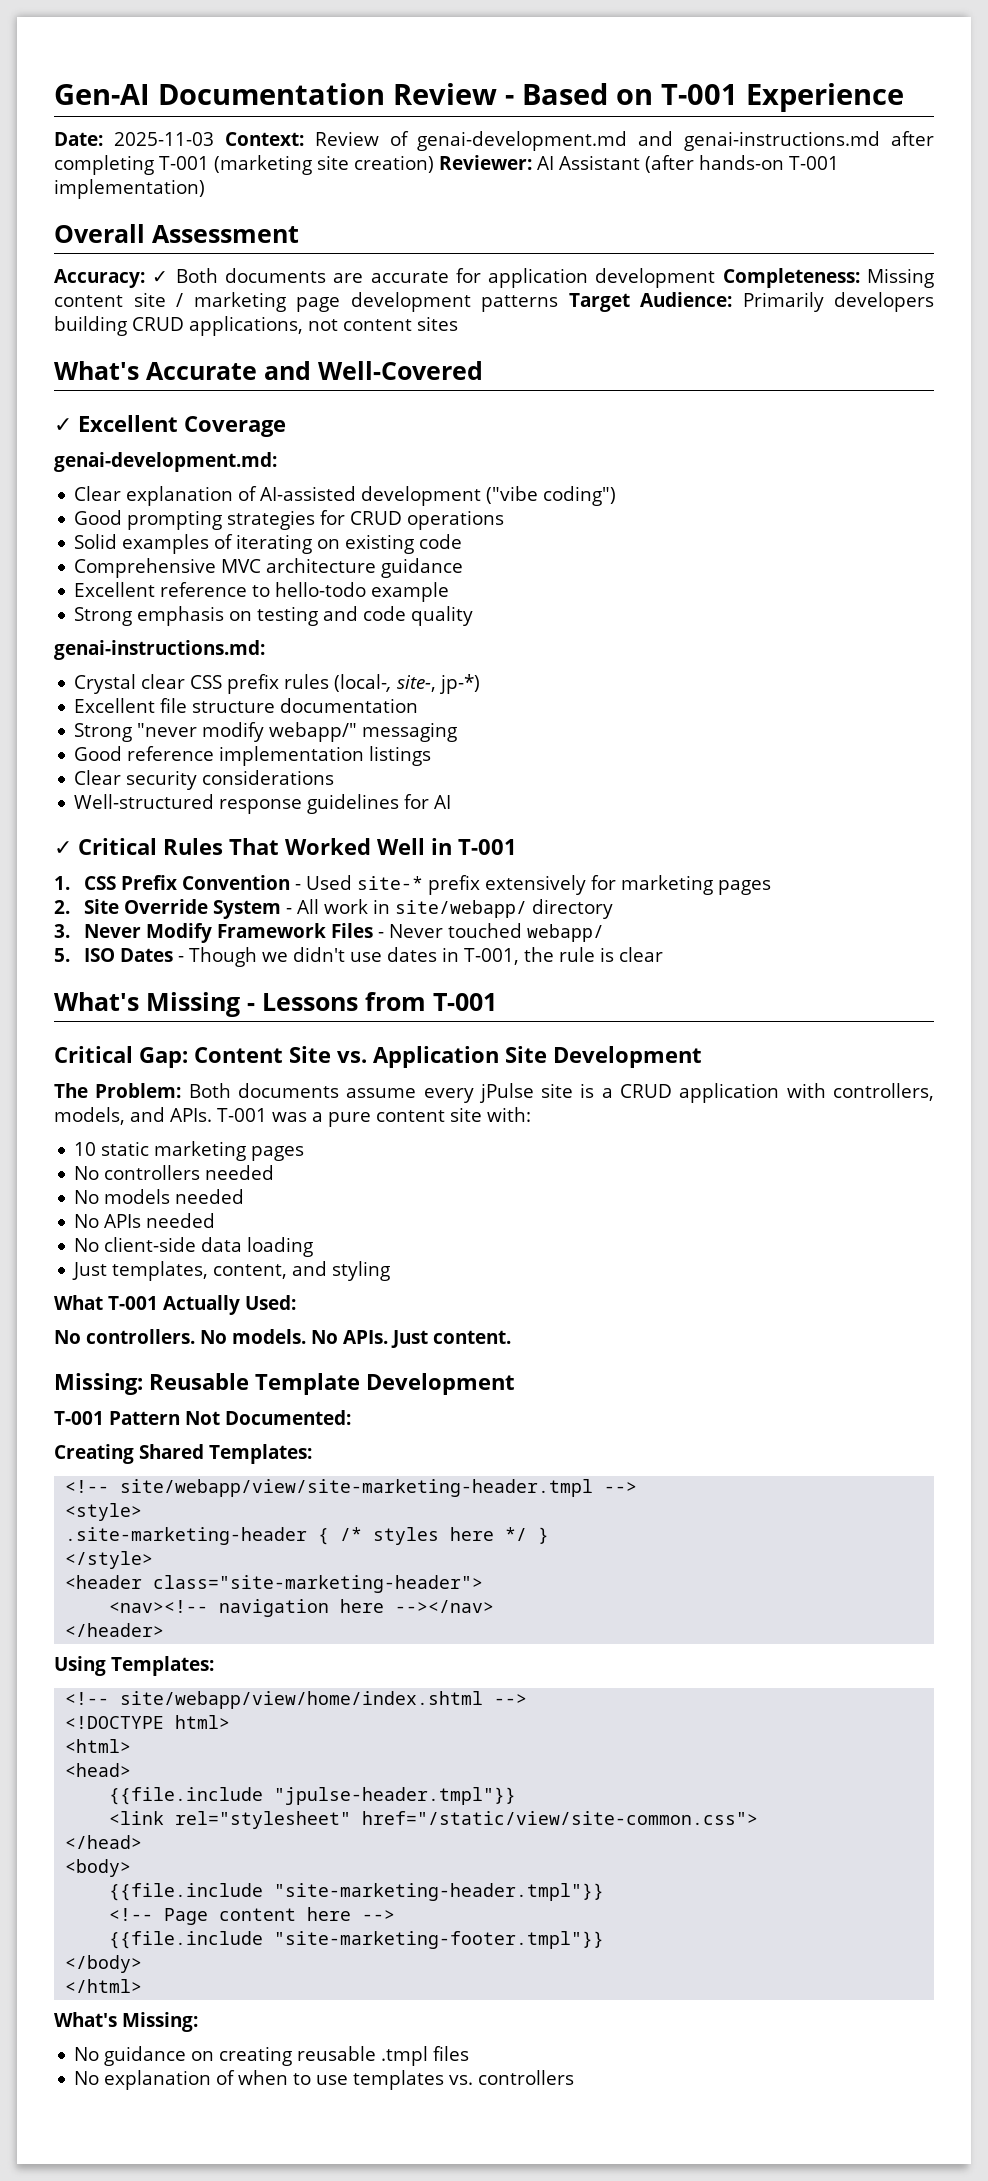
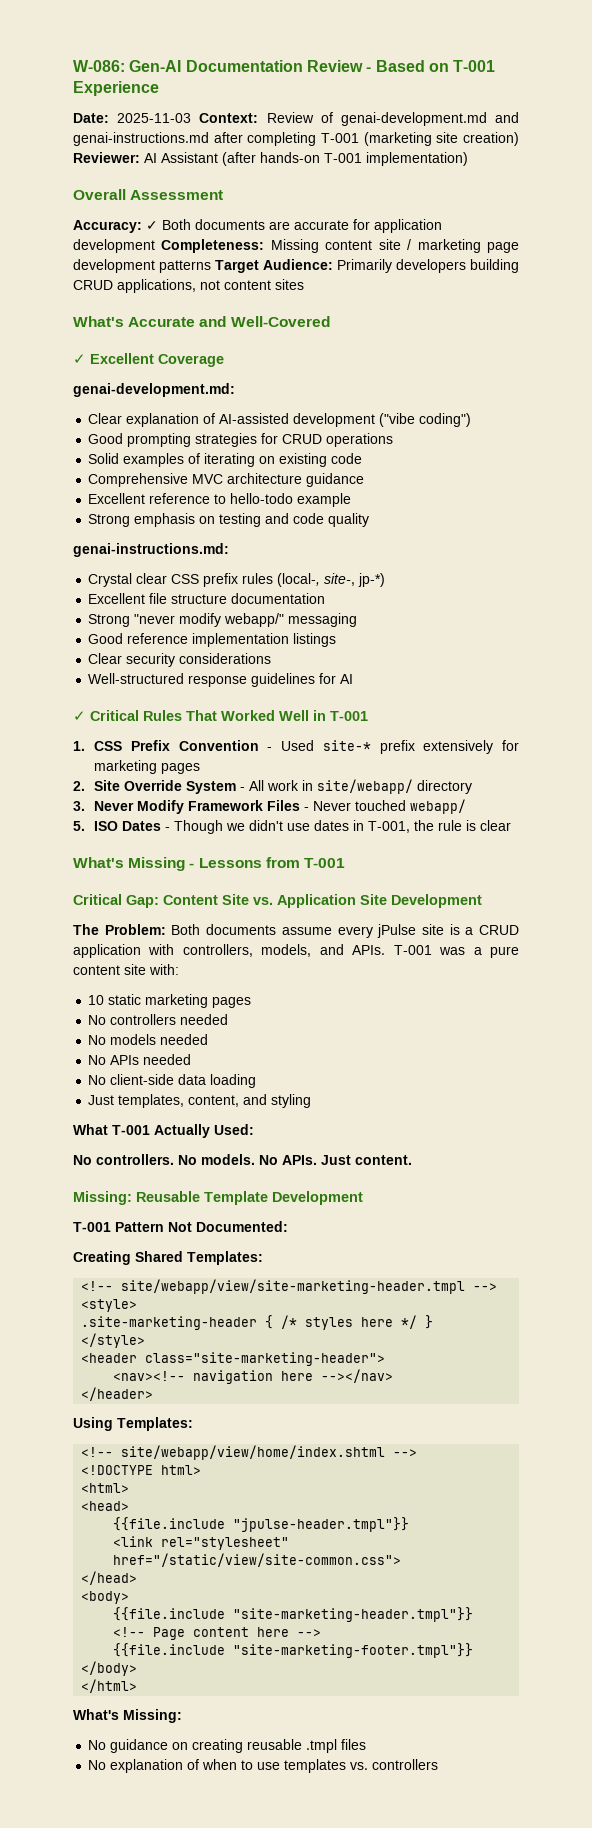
- Gen-AI Documentation Review - Based on T-001 Experience
+ W-086: Gen-AI Documentation Review - Based on T-001 Experience

